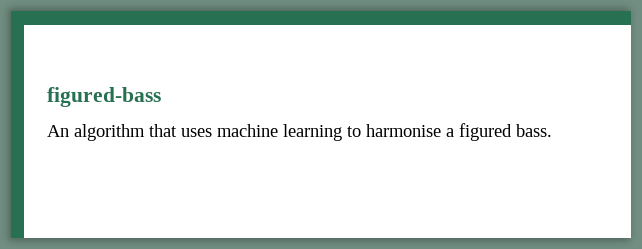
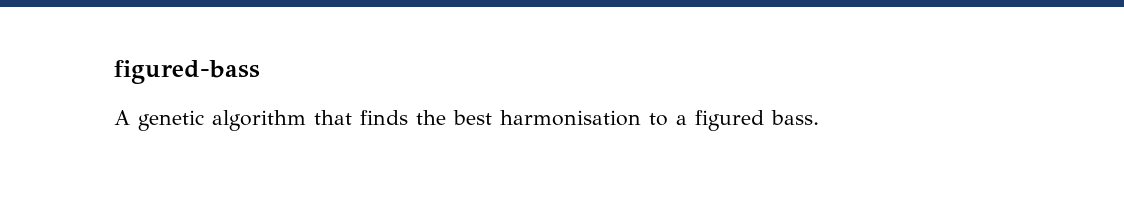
- An algorithm that uses machine learning to harmonise a figured bass.
+ A genetic algorithm that finds the best harmonisation to a figured bass.

